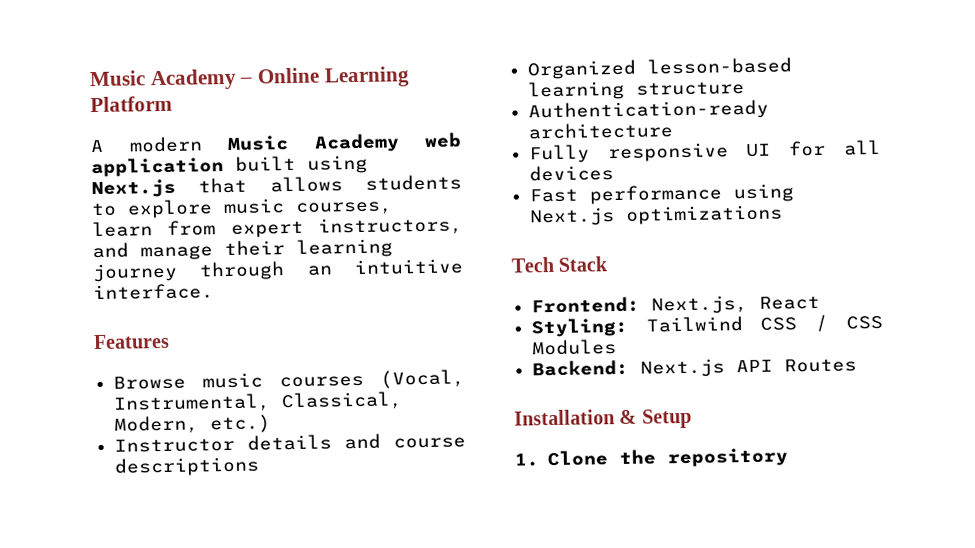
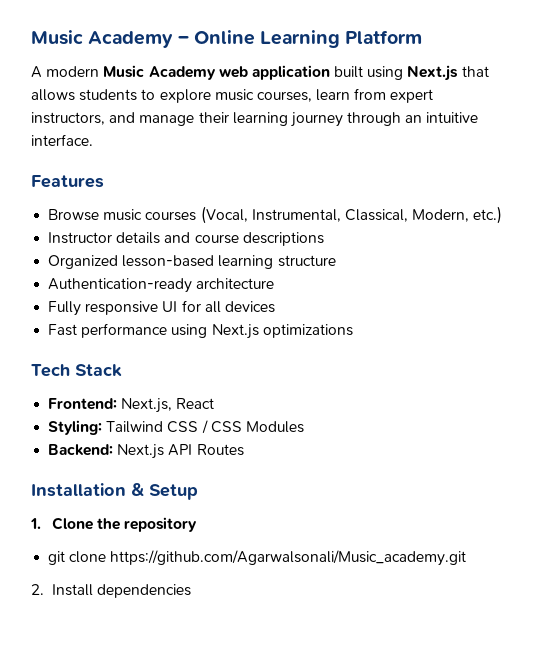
+ git clone https://github.com/Agarwalsonali/Music_academy.git
+ 2. Install dependencies

